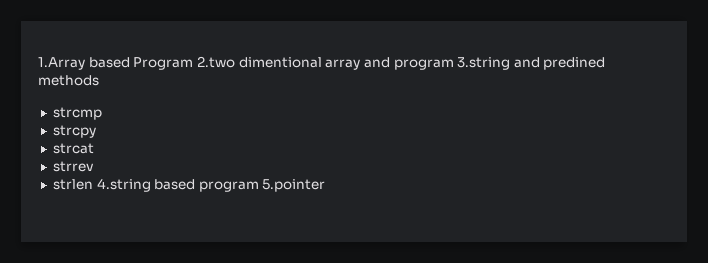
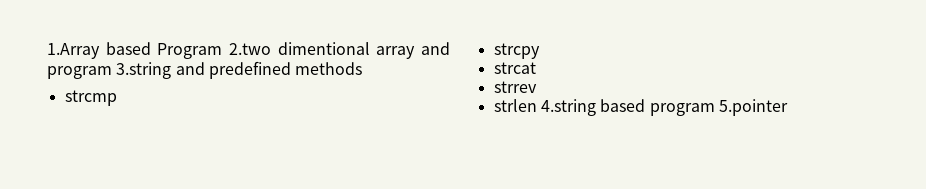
- 1.Array based Program 2.two dimentional array and program 3.string and predined methods
+ 1.Array based Program 2.two dimentional array and program 3.string and predefined methods

